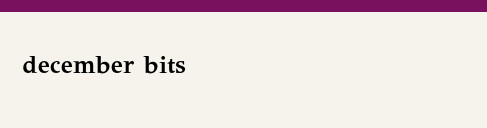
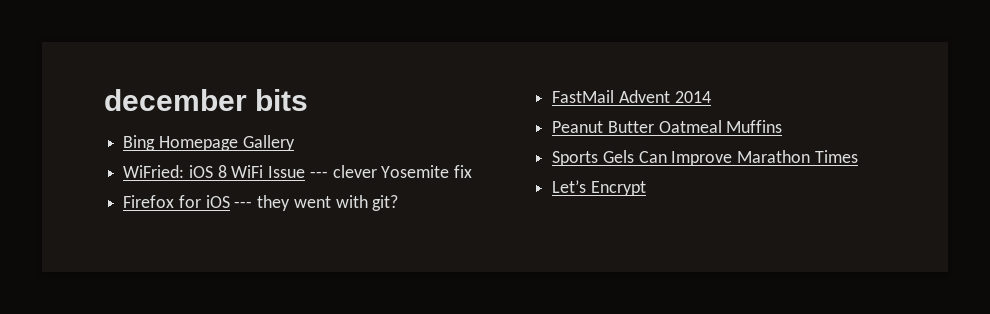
+ Bing Homepage Gallery
+ WiFried: iOS 8 WiFi Issue --- clever Yosemite fix
+ Firefox for iOS --- they went with git?
+ FastMail Advent 2014
+ Peanut Butter Oatmeal Muffins
+ Sports Gels Can Improve Marathon Times
+ Let’s Encrypt

